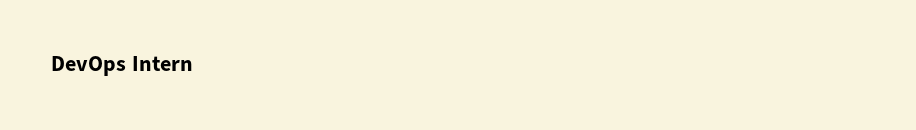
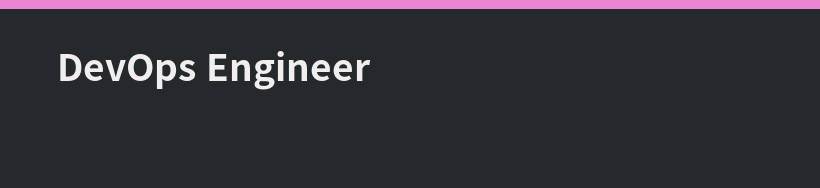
- DevOps Intern
+ DevOps Engineer

